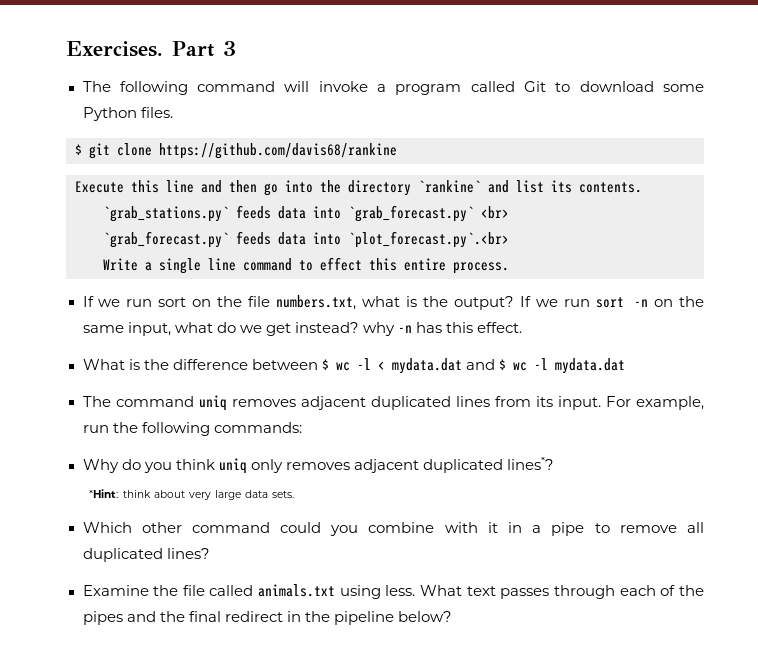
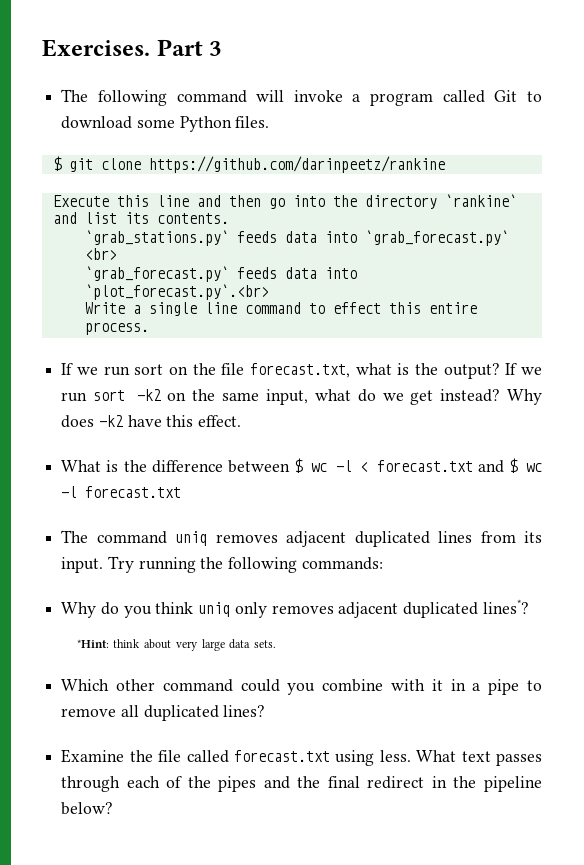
- $ git clone https://github.com/davis68/rankine
+ $ git clone https://github.com/darinpeetz/rankine
- If we run sort on the file numbers.txt, what is the output?
+ If we run sort on the file forecast.txt, what is the output?
- If we run sort -n on the same input, what do we get instead? why -n has this effect.
+ If we run sort -k2 on the same input, what do we get instead? Why does -k2 have this effect.
- What is the difference between $ wc -l < mydata.dat and $ wc -l mydata.dat
+ What is the difference between $ wc -l < forecast.txt and $ wc -l forecast.txt
- For example, run the following commands:
+ Try running the following commands:
- Examine the file called animals.txt using less.
+ Examine the file called forecast.txt using less.

